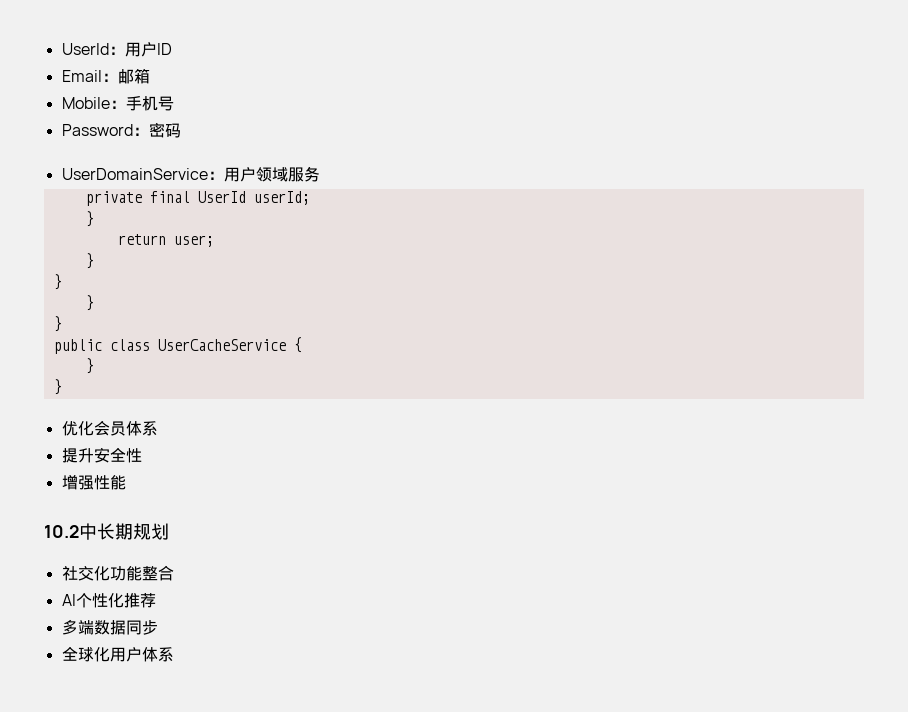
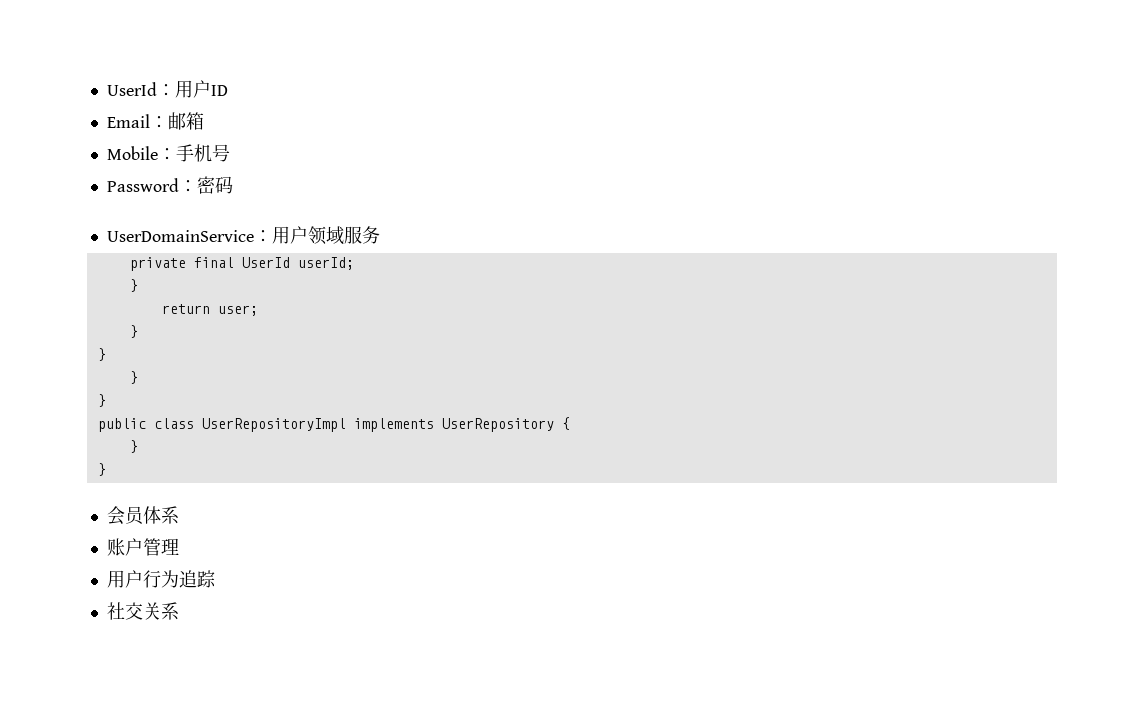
- public class UserCacheService {
+ public class UserRepositoryImpl implements UserRepository {
- 优化会员体系
+ 会员体系
- 提升安全性
- 增强性能
- 10.2中长期规划
- 社交化功能整合
- AI个性化推荐
- 多端数据同步
- 全球化用户体系
+ 账户管理
+ 用户行为追踪
+ 社交关系

